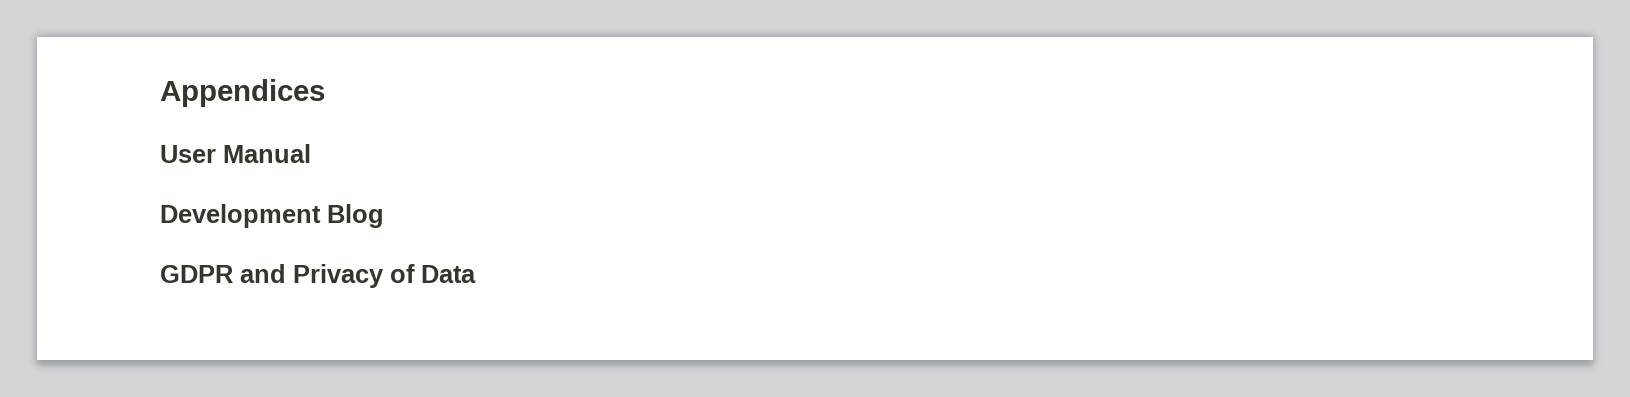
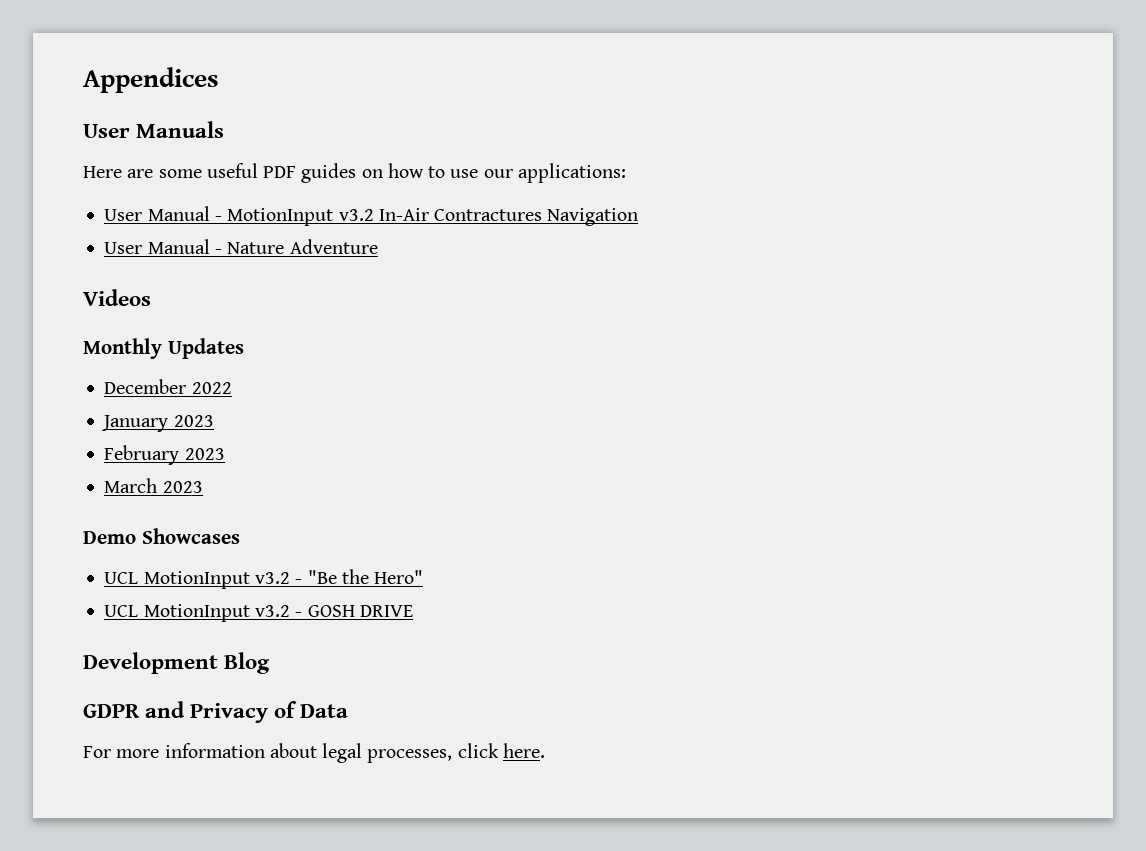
- User Manual
+ User Manuals
+ Here are some useful PDF guides on how to use our applications:
+ User Manual - MotionInput v3.2 In-Air Contractures Navigation
+ User Manual - Nature Adventure
+ Videos
+ Monthly Updates
+ December 2022
+ January 2023
+ February 2023
+ March 2023
+ Demo Showcases
+ UCL MotionInput v3.2 - "Be the Hero"
+ UCL MotionInput v3.2 - GOSH DRIVE
+ For more information about legal processes, click here.

